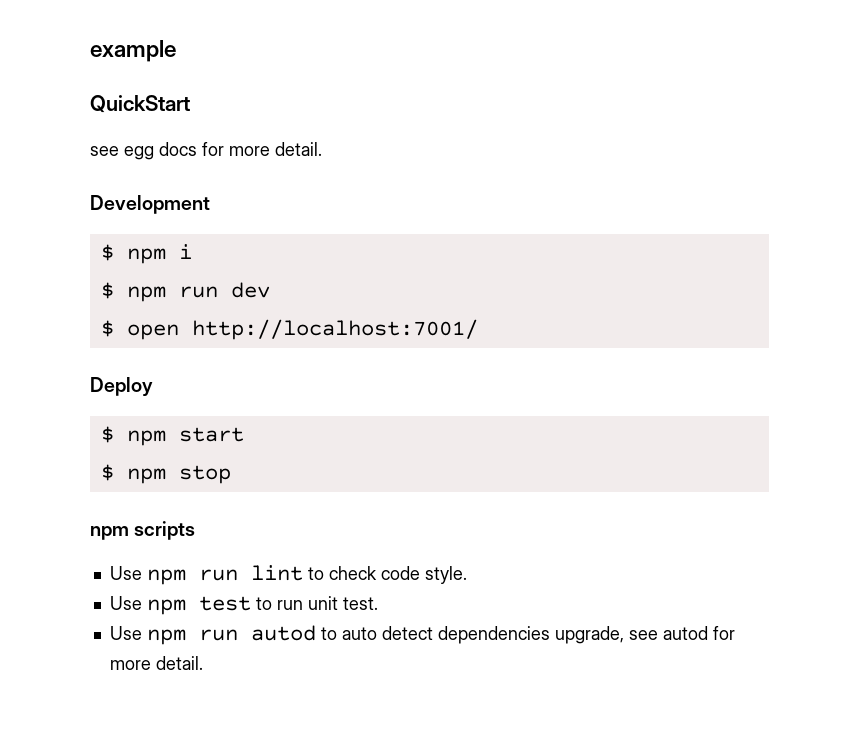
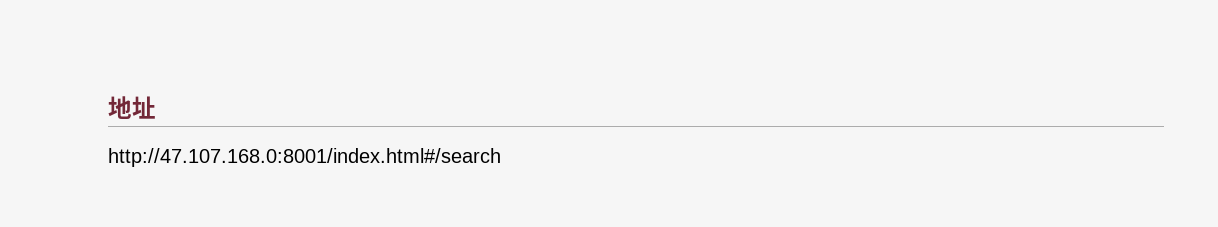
- example
- QuickStart
- see egg docs for more detail.
- Development
- $ npm i
- $ npm run dev
- $ open http://localhost:7001/
- Deploy
- $ npm start
- $ npm stop
- npm scripts
- Use npm run lint to check code style.
- Use npm test to run unit test.
- Use npm run autod to auto detect dependencies upgrade, see autod for more detail.
+ 地址
+ http://47.107.168.0:8001/index.html#/search

